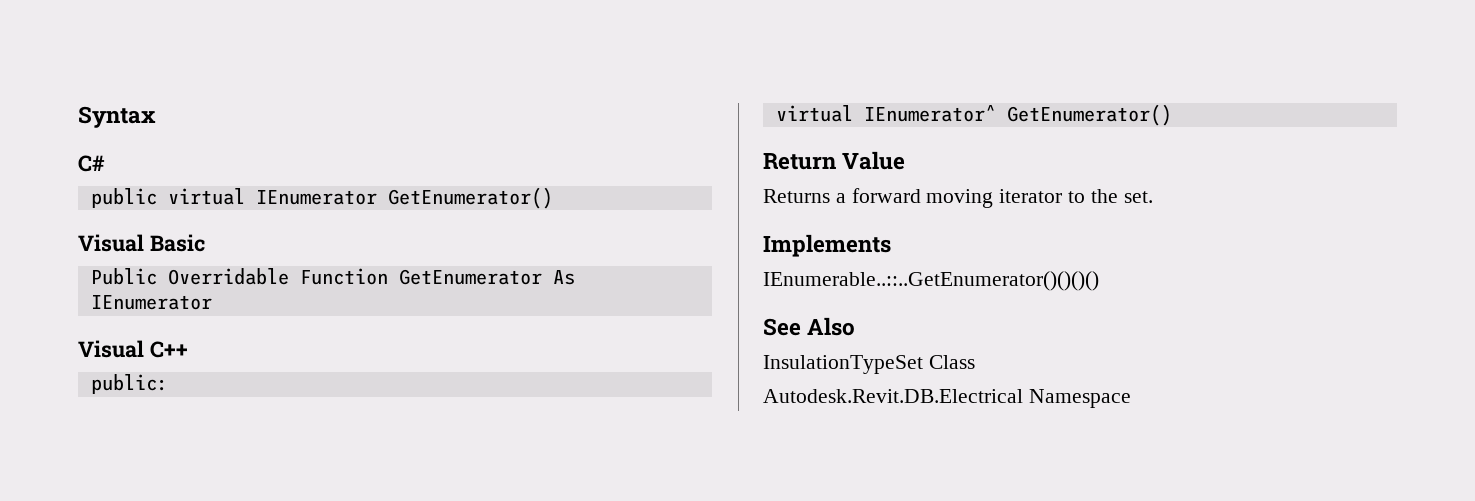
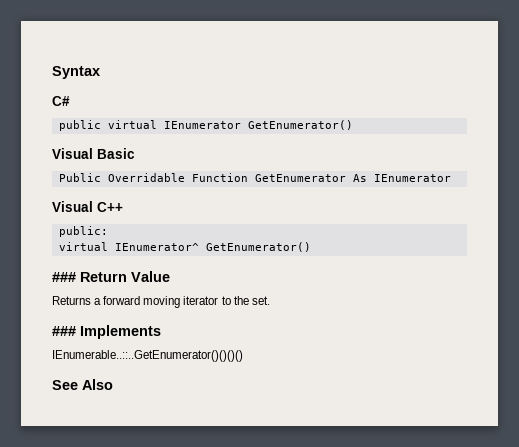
- Return Value
+ ### Return Value
- Implements
+ ### Implements
- InsulationTypeSet Class
- Autodesk.Revit.DB.Electrical Namespace

